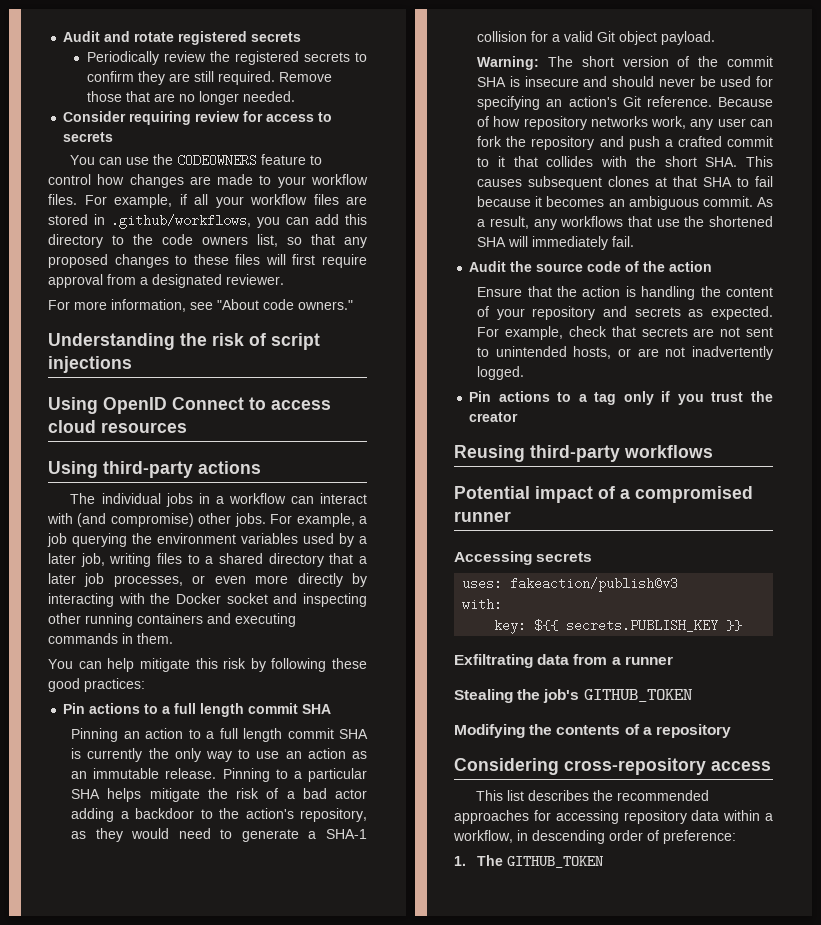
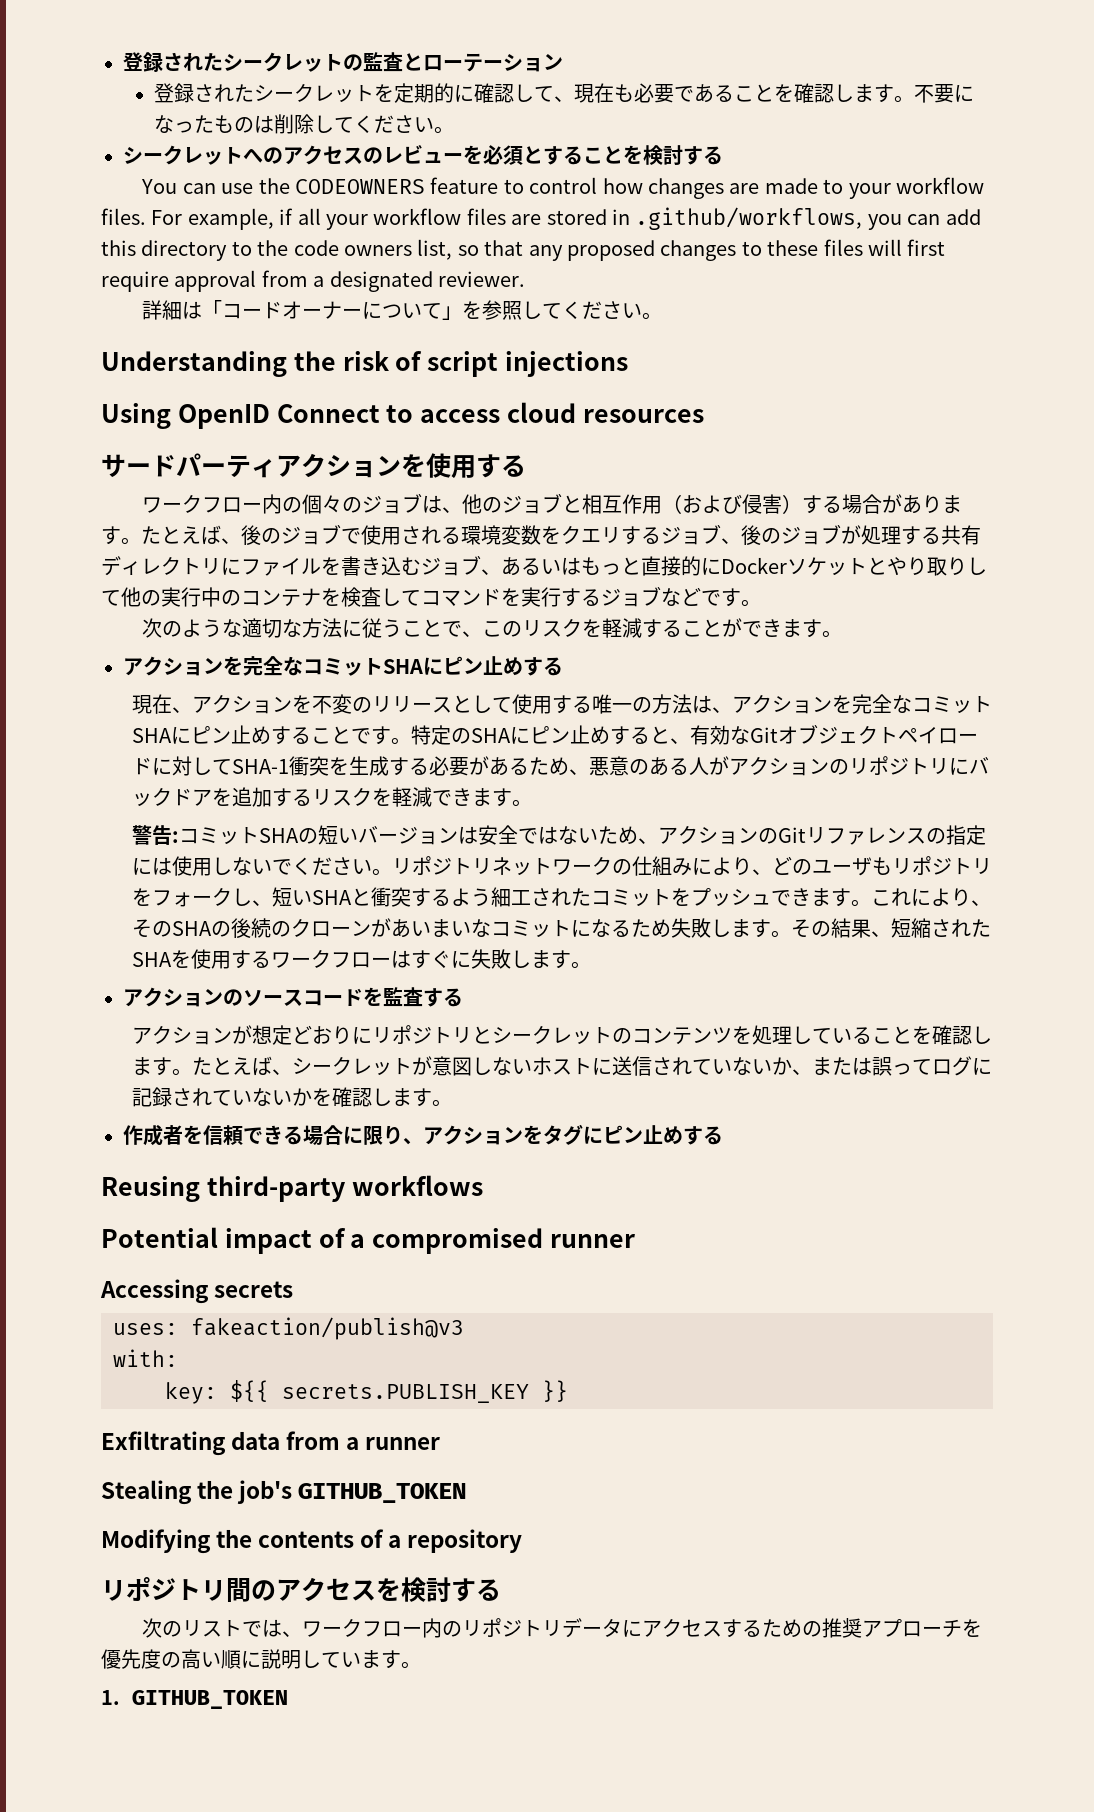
- Audit and rotate registered secrets
- Periodically review the registered secrets to confirm they are still required. Remove those that are no longer needed.
- Consider requiring review for access to secrets
+ 登録されたシークレットの監査とローテーション
+ 登録されたシークレットを定期的に確認して、現在も必要であることを確認します。不要になったものは削除してください。
+ シークレットへのアクセスのレビューを必須とすることを検討する
- For more information, see "About code owners."
+ 詳細は「コードオーナーについて」を参照してください。
- Using third-party actions
- The individual jobs in a workflow can interact with (and compromise) other jobs. For example, a job querying the environment variables used by a later job, writing files to a shared directory that a later job processes, or even more directly by interacting with the Docker socket and inspecting other running containers and executing commands in them.
- You can help mitigate this risk by following these good practices:
- Pin actions to a full length commit SHA
- Pinning an action to a full length commit SHA is currently the only way to use an action as an immutable release. Pinning to a particular SHA helps mitigate the risk of a bad actor adding a backdoor to the action's repository, as they would need to generate a SHA-1 collision for a valid Git object payload.
- Warning: The short version of the commit SHA is insecure and should never be used for specifying an action's Git reference. Because of how repository networks work, any user can fork the repository and push a crafted commit to it that collides with the short SHA. This causes subsequent clones at that SHA to fail because it becomes an ambiguous commit. As a result, any workflows that use the shortened SHA will immediately fail.
- Audit the source code of the action
- Ensure that the action is handling the content of your repository and secrets as expected. For example, check that secrets are not sent to unintended hosts, or are not inadvertently logged.
- Pin actions to a tag only if you trust the creator
+ サードパーティアクションを使用する
+ ワークフロー内の個々のジョブは、他のジョブと相互作用（および侵害）する場合があります。たとえば、後のジョブで使用される環境変数をクエリするジョブ、後のジョブが処理する共有ディレクトリにファイルを書き込むジョブ、あるいはもっと直接的にDockerソケットとやり取りして他の実行中のコンテナを検査してコマンドを実行するジョブなどです。
+ 次のような適切な方法に従うことで、このリスクを軽減することができます。
+ アクションを完全なコミットSHAにピン止めする
+ 現在、アクションを不変のリリースとして使用する唯一の方法は、アクションを完全なコミットSHAにピン止めすることです。特定のSHAにピン止めすると、有効なGitオブジェクトペイロードに対してSHA-1衝突を生成する必要があるため、悪意のある人がアクションのリポジトリにバックドアを追加するリスクを軽減できます。
+ 警告:コミットSHAの短いバージョンは安全ではないため、アクションのGitリファレンスの指定には使用しないでください。リポジトリネットワークの仕組みにより、どのユーザもリポジトリをフォークし、短いSHAと衝突するよう細工されたコミットをプッシュできます。これにより、そのSHAの後続のクローンがあいまいなコミットになるため失敗します。その結果、短縮されたSHAを使用するワークフローはすぐに失敗します。
+ アクションのソースコードを監査する
+ アクションが想定どおりにリポジトリとシークレットのコンテンツを処理していることを確認します。たとえば、シークレットが意図しないホストに送信されていないか、または誤ってログに記録されていないかを確認します。
+ 作成者を信頼できる場合に限り、アクションをタグにピン止めする
- Considering cross-repository access
- This list describes the recommended approaches for accessing repository data within a workflow, in descending order of preference:
+ リポジトリ間のアクセスを検討する
+ 次のリストでは、ワークフロー内のリポジトリデータにアクセスするための推奨アプローチを優先度の高い順に説明しています。
- 1. The GITHUB_TOKEN
+ 1. GITHUB_TOKEN

